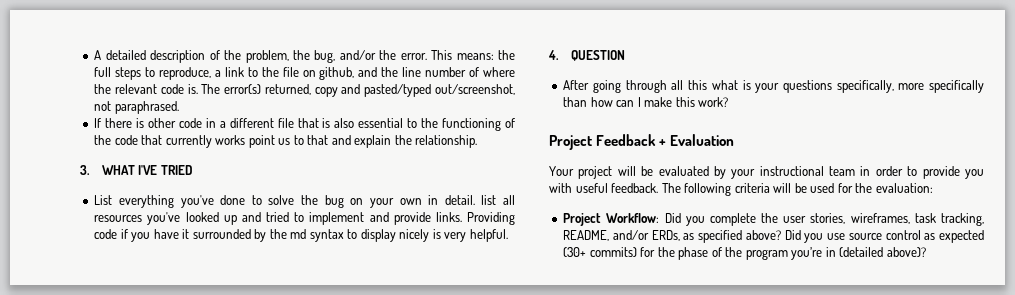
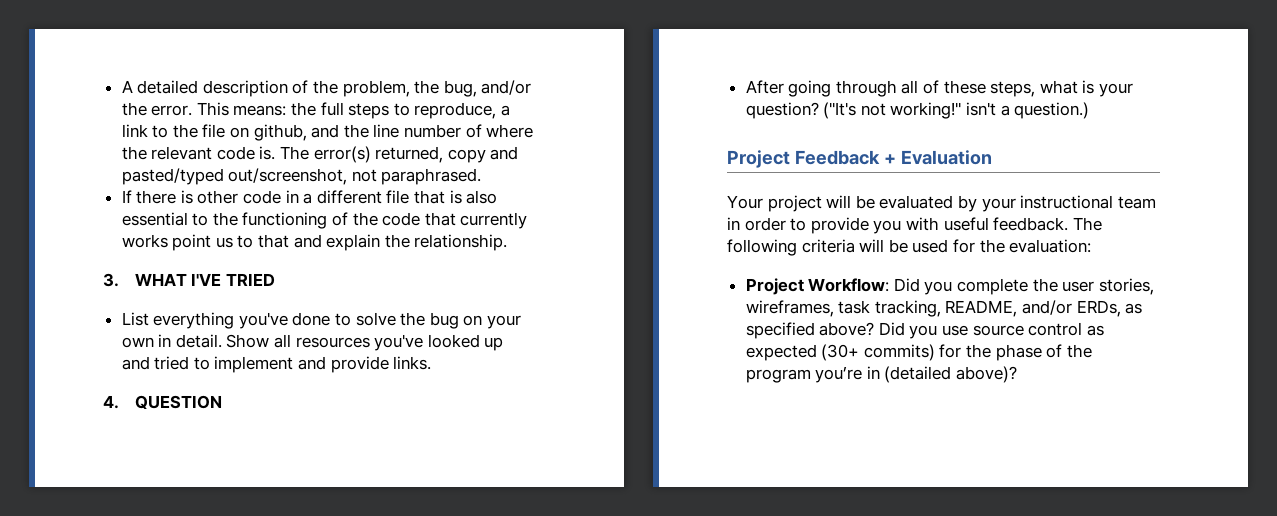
- List everything you've done to solve the bug on your own in detail. list all resources you've looked up and tried to implement and provide links. Providing code if you have it surrounded by the md syntax to display nicely is very helpful.
+ List everything you've done to solve the bug on your own in detail. Show all resources you've looked up and tried to implement and provide links.
- After going through all this what is your questions specifically, more specifically than how can I make this work?
+ After going through all of these steps, what is your question? ("It's not working!" isn't a question.)

